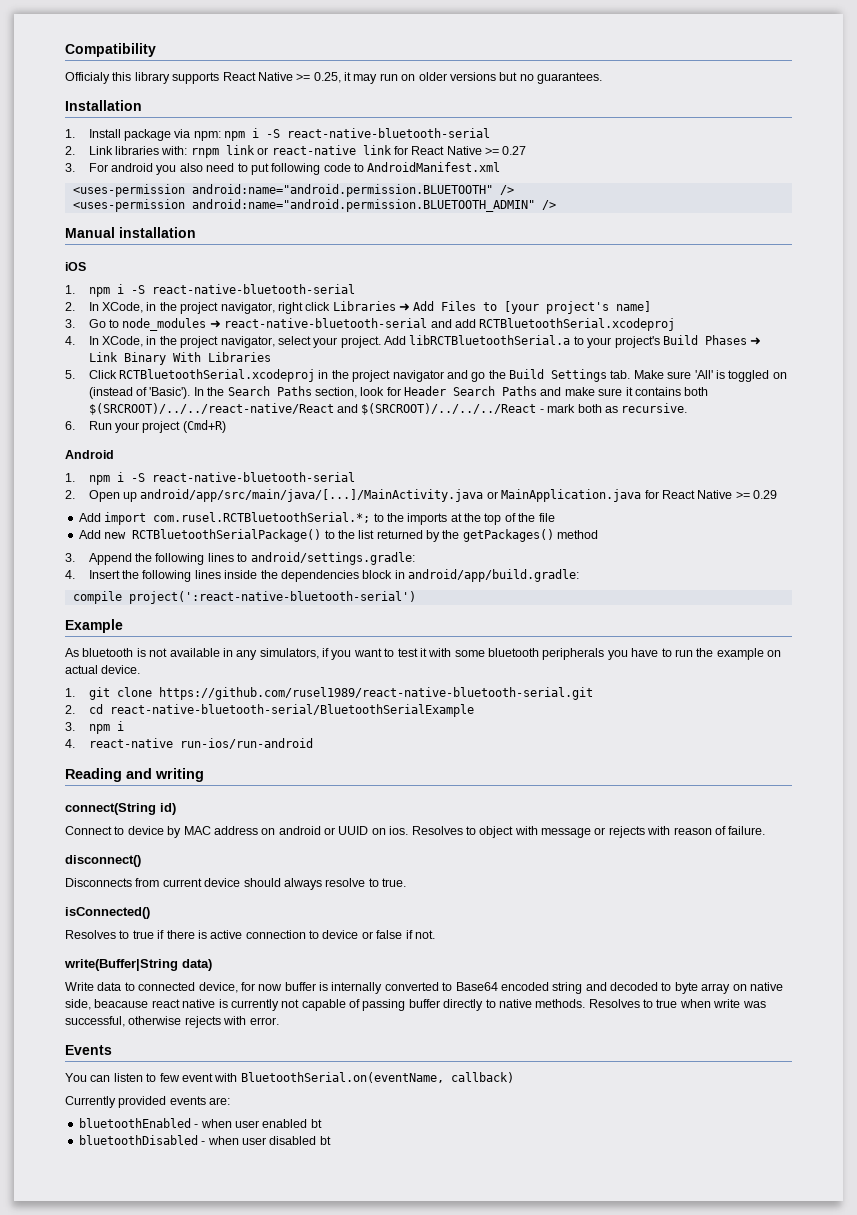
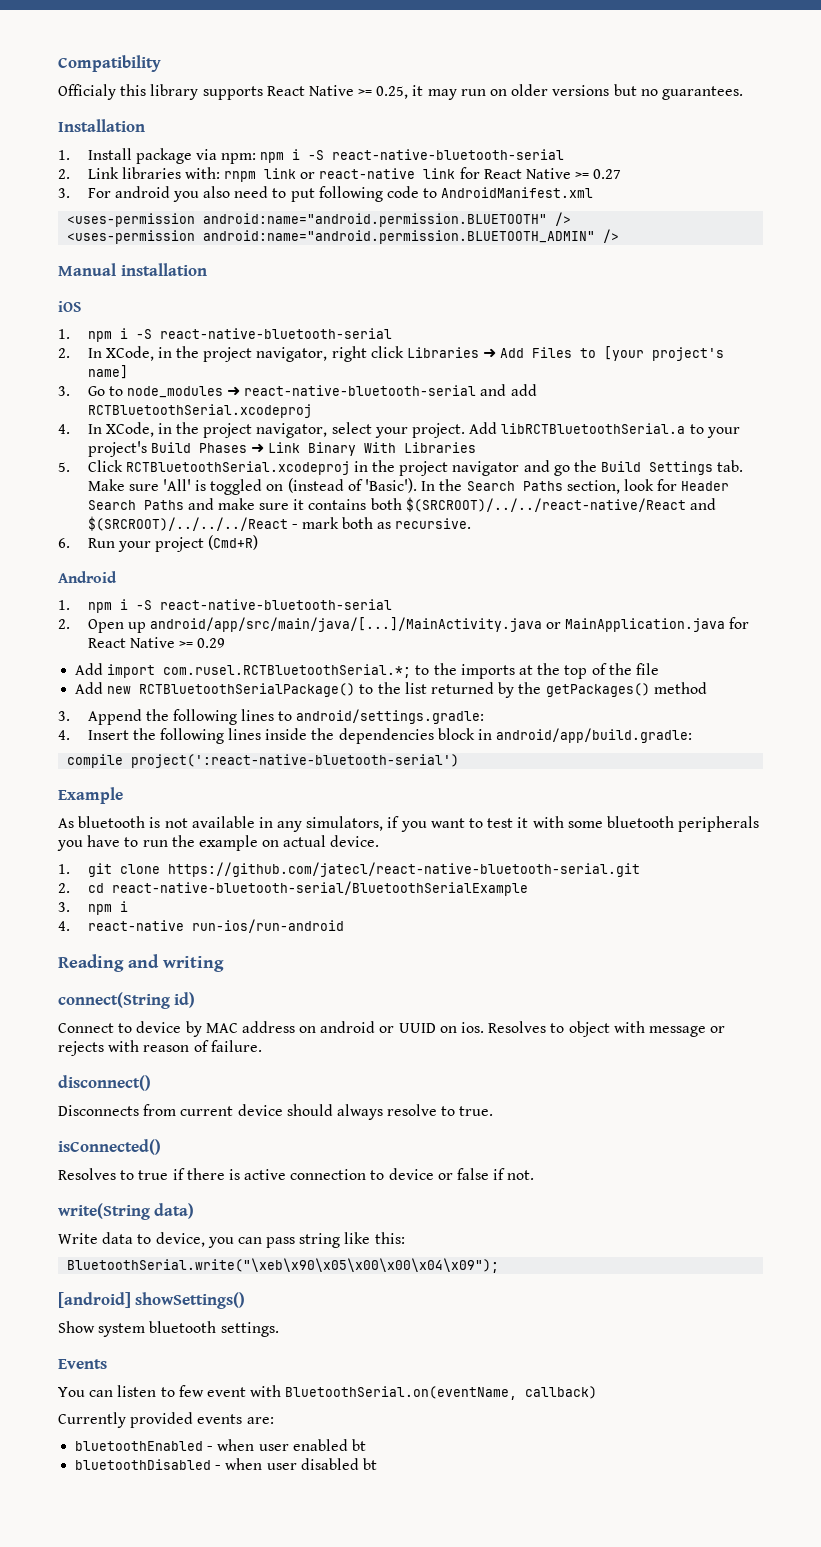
- 1. git clone https://github.com/rusel1989/react-native-bluetooth-serial.git
+ 1. git clone https://github.com/jatecl/react-native-bluetooth-serial.git
- write(Buffer|String data)
+ write(String data)
- Write data to connected device, for now buffer is internally converted to Base64 encoded string and decoded to byte array on native side, beacause react native is currently not capable of passing buffer directly to native methods. Resolves to true when write was successful, otherwise rejects with error.
+ Write data to device, you can pass string like this:
+ BluetoothSerial.write("\xeb\x90\x05\x00\x00\x04\x09");
+ [android] showSettings()
+ Show system bluetooth settings.

